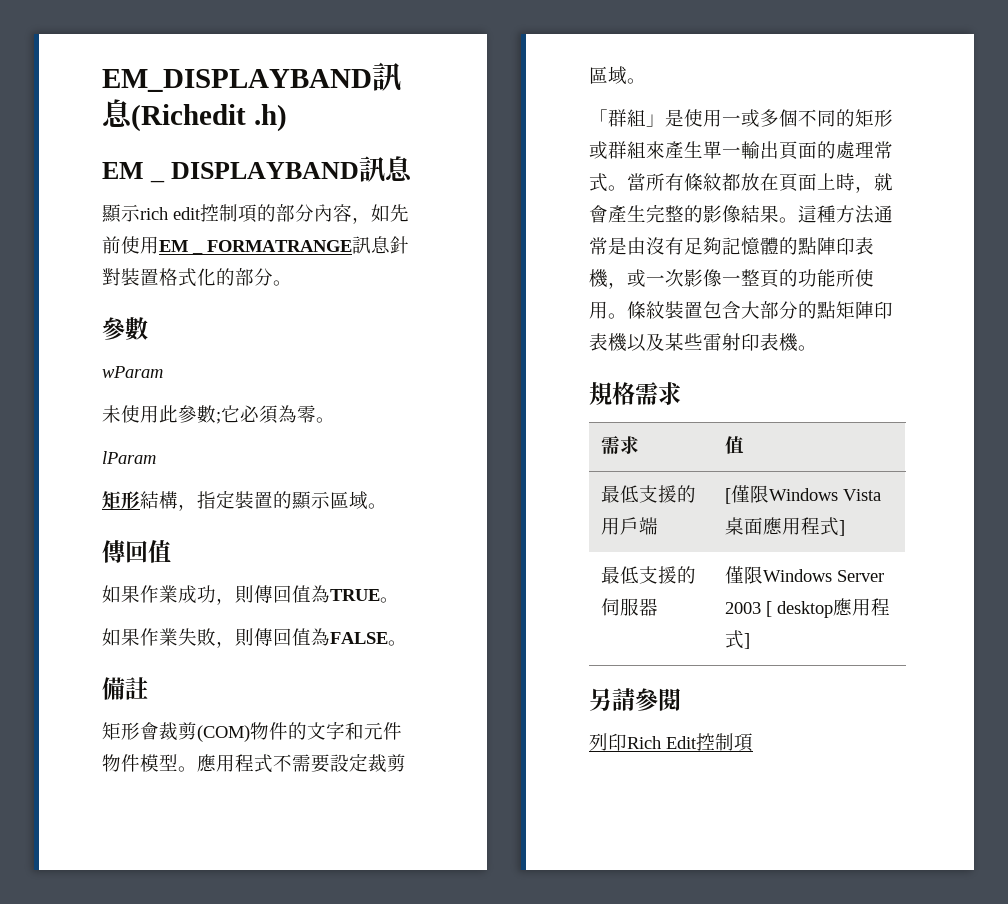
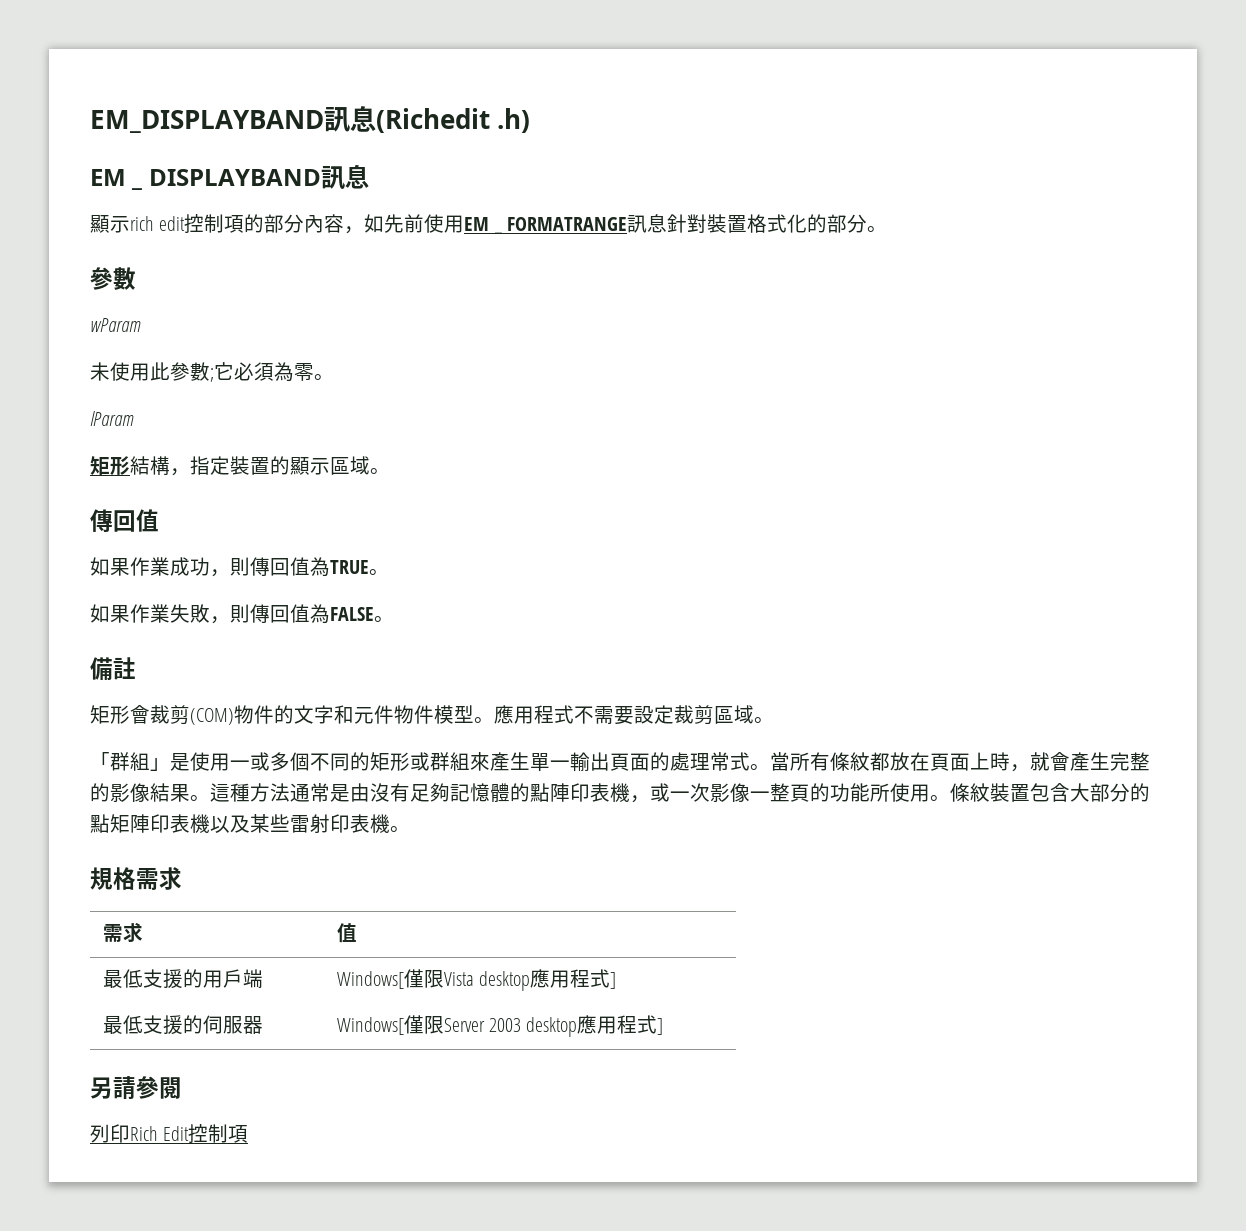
- 最低支援的用戶端 | [僅限Windows Vista桌面應用程式]
+ 最低支援的用戶端 | Windows[僅限Vista desktop應用程式]
- 最低支援的伺服器 | 僅限Windows Server 2003 [ desktop應用程式]
+ 最低支援的伺服器 | Windows[僅限Server 2003 desktop應用程式]

